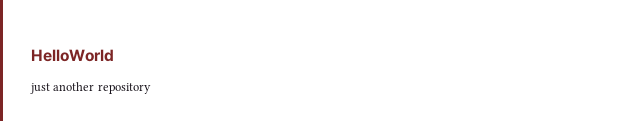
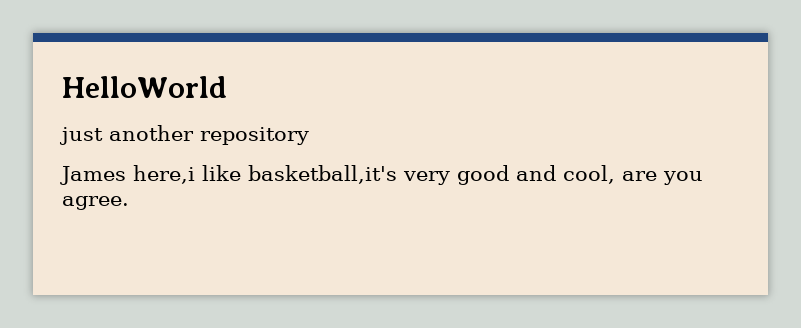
+ James here,i like basketball,it's very good and cool, are you agree.

